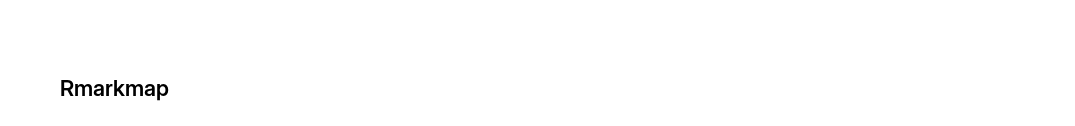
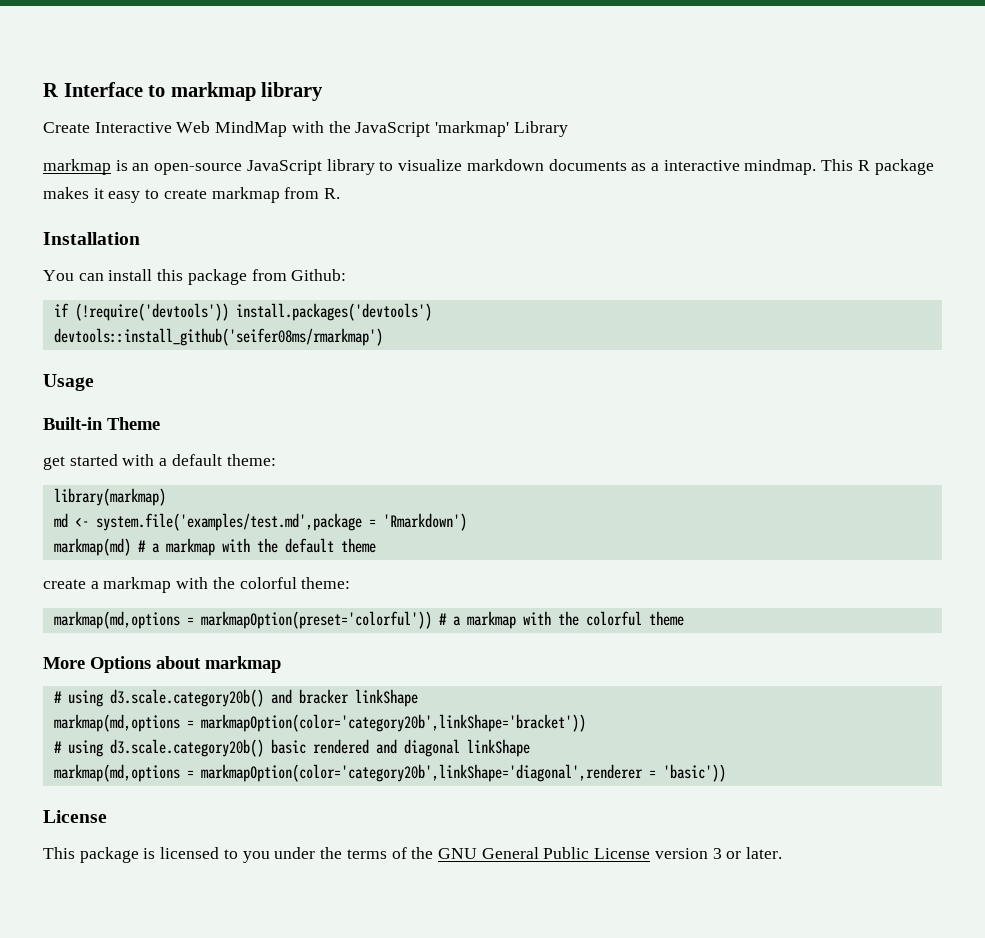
- Rmarkmap
+ R Interface to markmap library
+ Create Interactive Web MindMap with the JavaScript 'markmap' Library
+ markmap is an open-source JavaScript library to visualize markdown documents as a interactive mindmap. This R package makes it easy to create markmap from R.
+ Installation
+ You can install this package from Github:
+ if (!require('devtools')) install.packages('devtools')
+ devtools::install_github('seifer08ms/rmarkmap')
+ Usage
+ Built-in Theme
+ get started with a default theme:
+ library(markmap)
+ md <- system.file('examples/test.md',package = 'Rmarkdown')
+ markmap(md) # a markmap with the default theme
+ create a markmap with the colorful theme:
+ markmap(md,options = markmapOption(preset='colorful')) # a markmap with the colorful theme
+ More Options about markmap
+ # using d3.scale.category20b() and bracker linkShape
+ markmap(md,options = markmapOption(color='category20b',linkShape='bracket'))
+ # using d3.scale.category20b() basic rendered and diagonal linkShape
+ markmap(md,options = markmapOption(color='category20b',linkShape='diagonal',renderer = 'basic'))
+ License
+ This package is licensed to you under the terms of the GNU General Public License version 3 or later.

